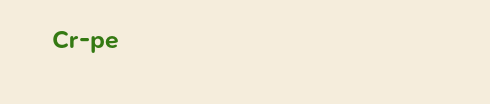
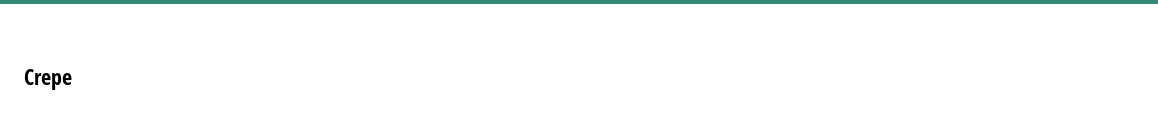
- Cr-pe
+ Crepe

